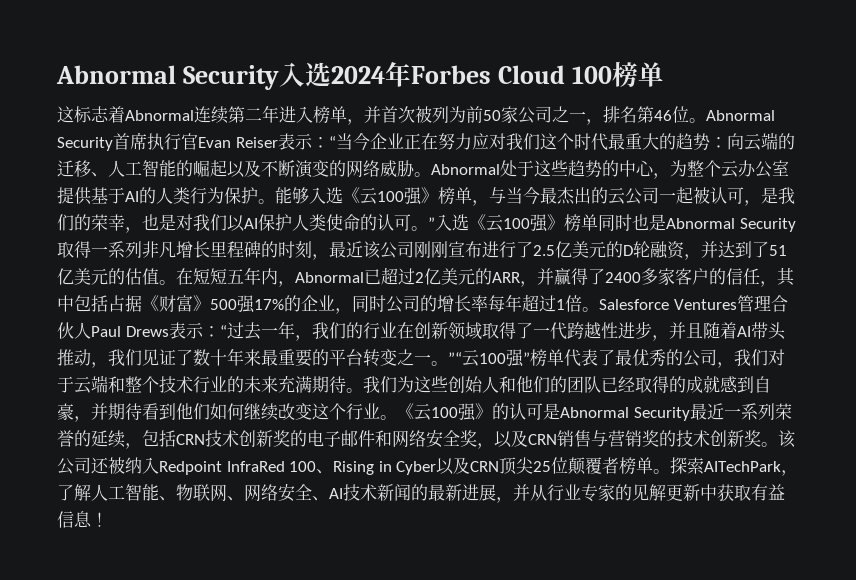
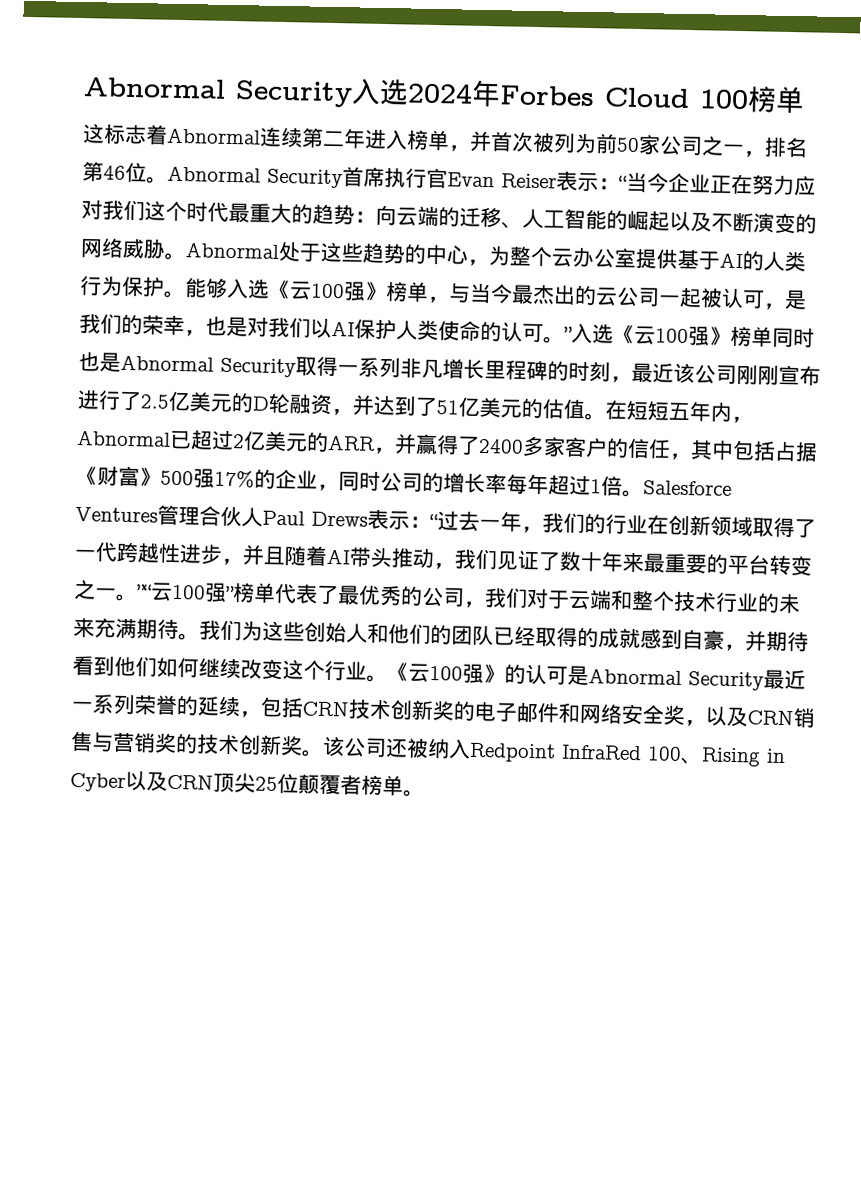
- 探索AITechPark，了解人工智能、物联网、网络安全、AI技术新闻的最新进展，并从行业专家的见解更新中获取有益信息！

